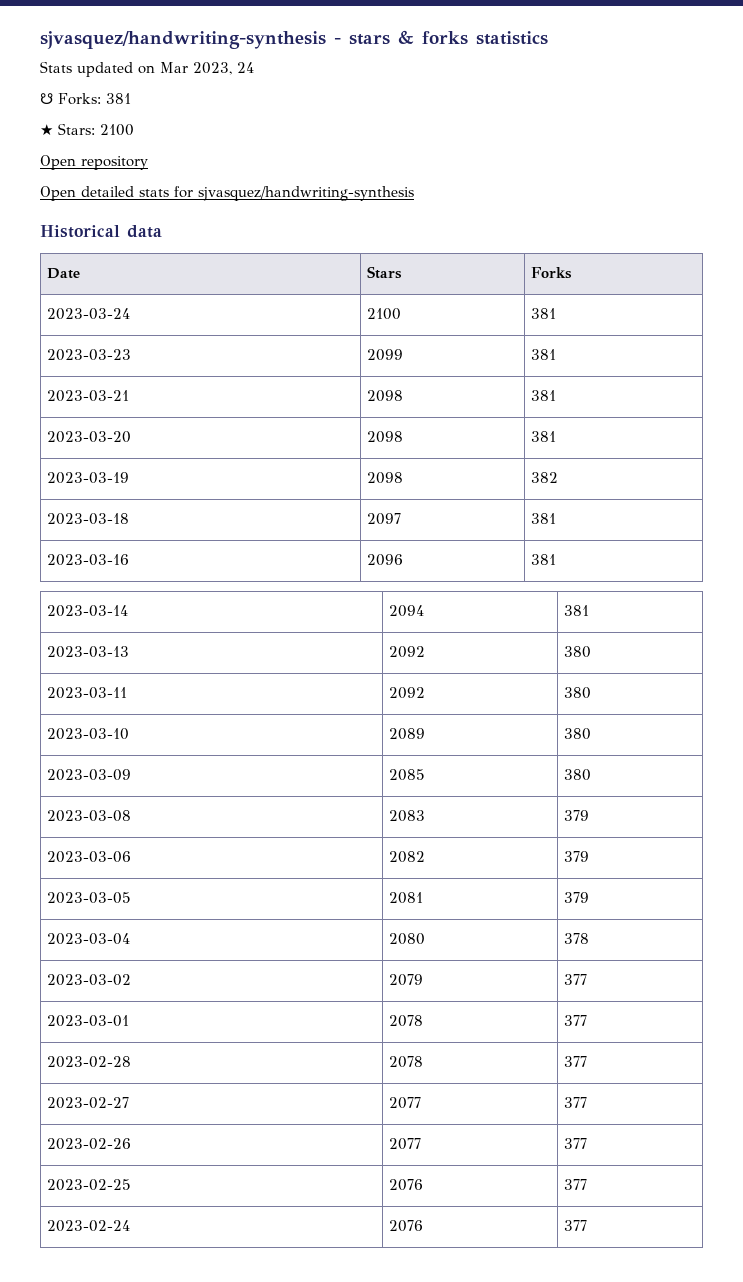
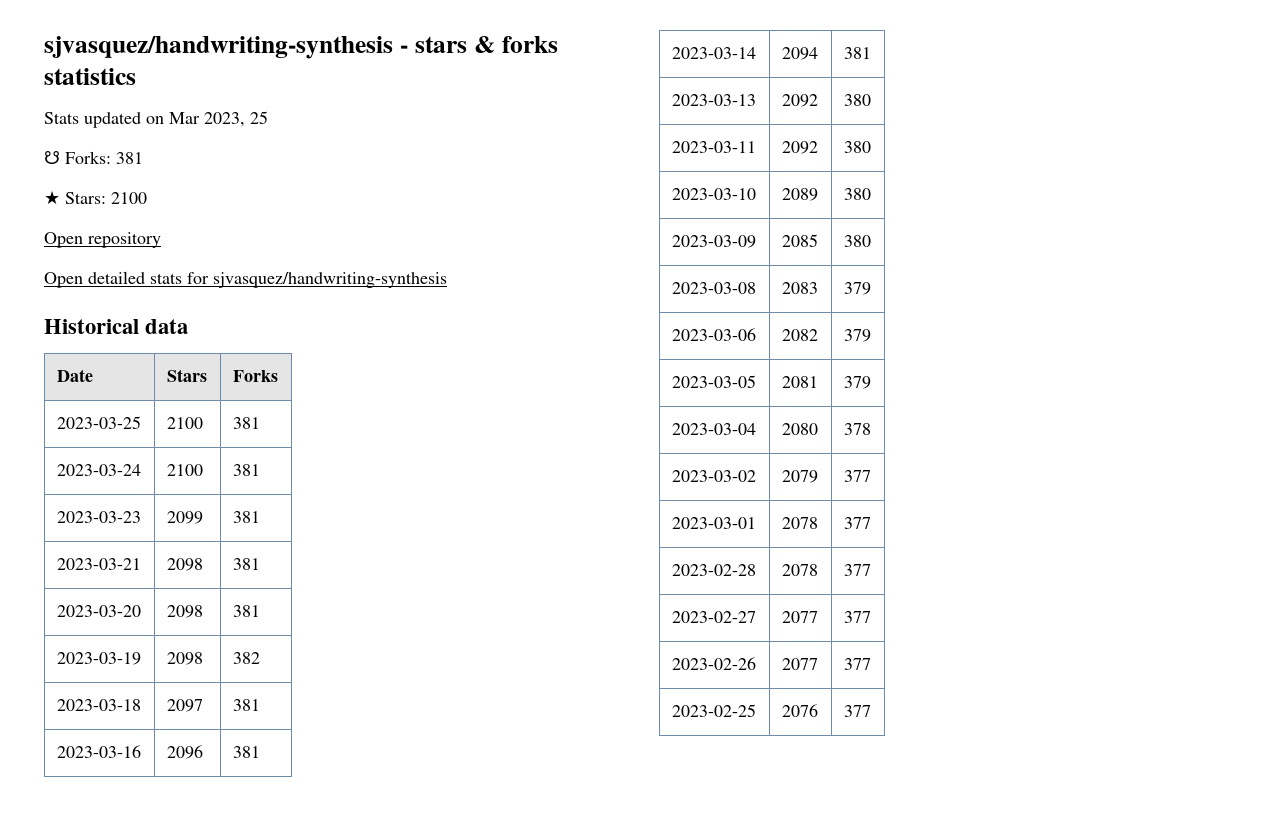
- Stats updated on Mar 2023, 24
+ Stats updated on Mar 2023, 25
+ 2023-03-25 | 2100 | 381
- 2023-02-24 | 2076 | 377

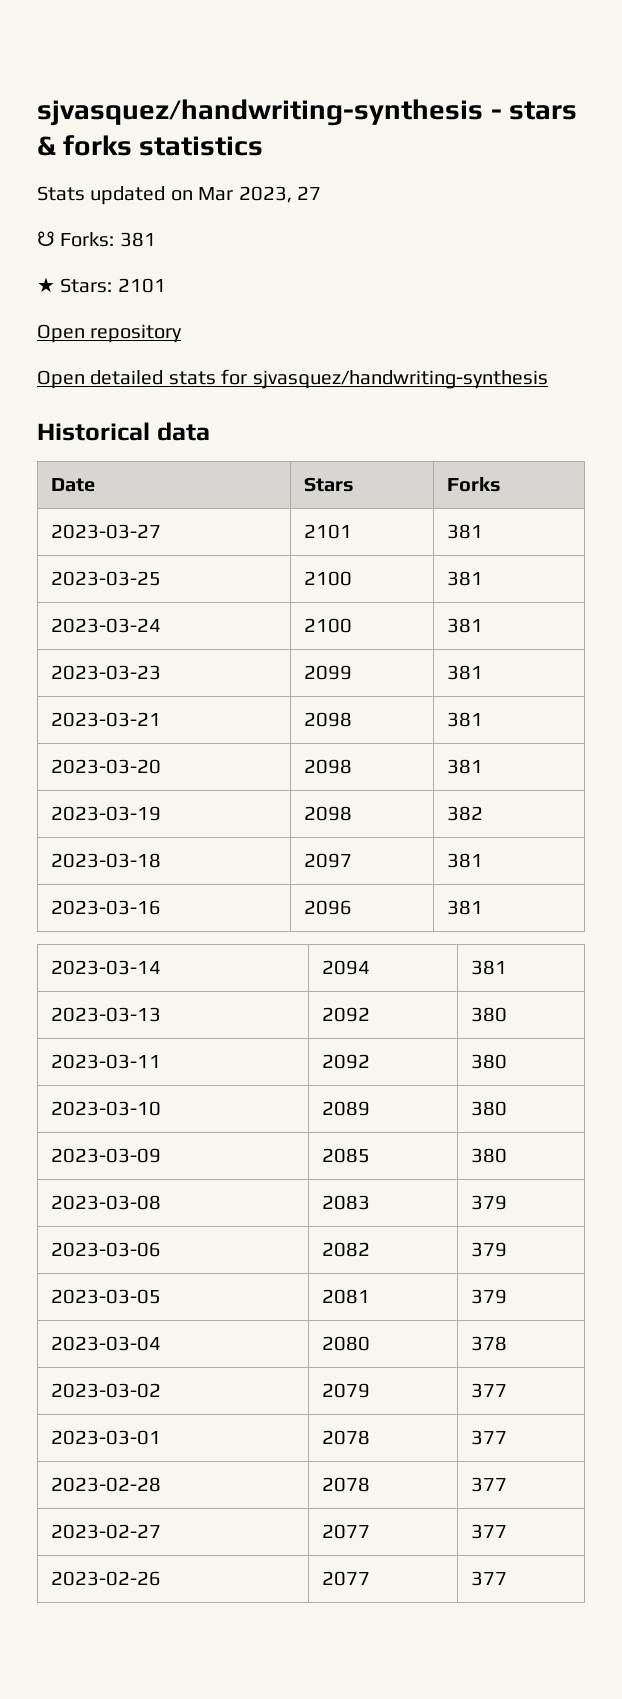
- Stats updated on Mar 2023, 25
+ Stats updated on Mar 2023, 27
- ★ Stars: 2100
+ ★ Stars: 2101
+ 2023-03-27 | 2101 | 381
- 2023-02-25 | 2076 | 377

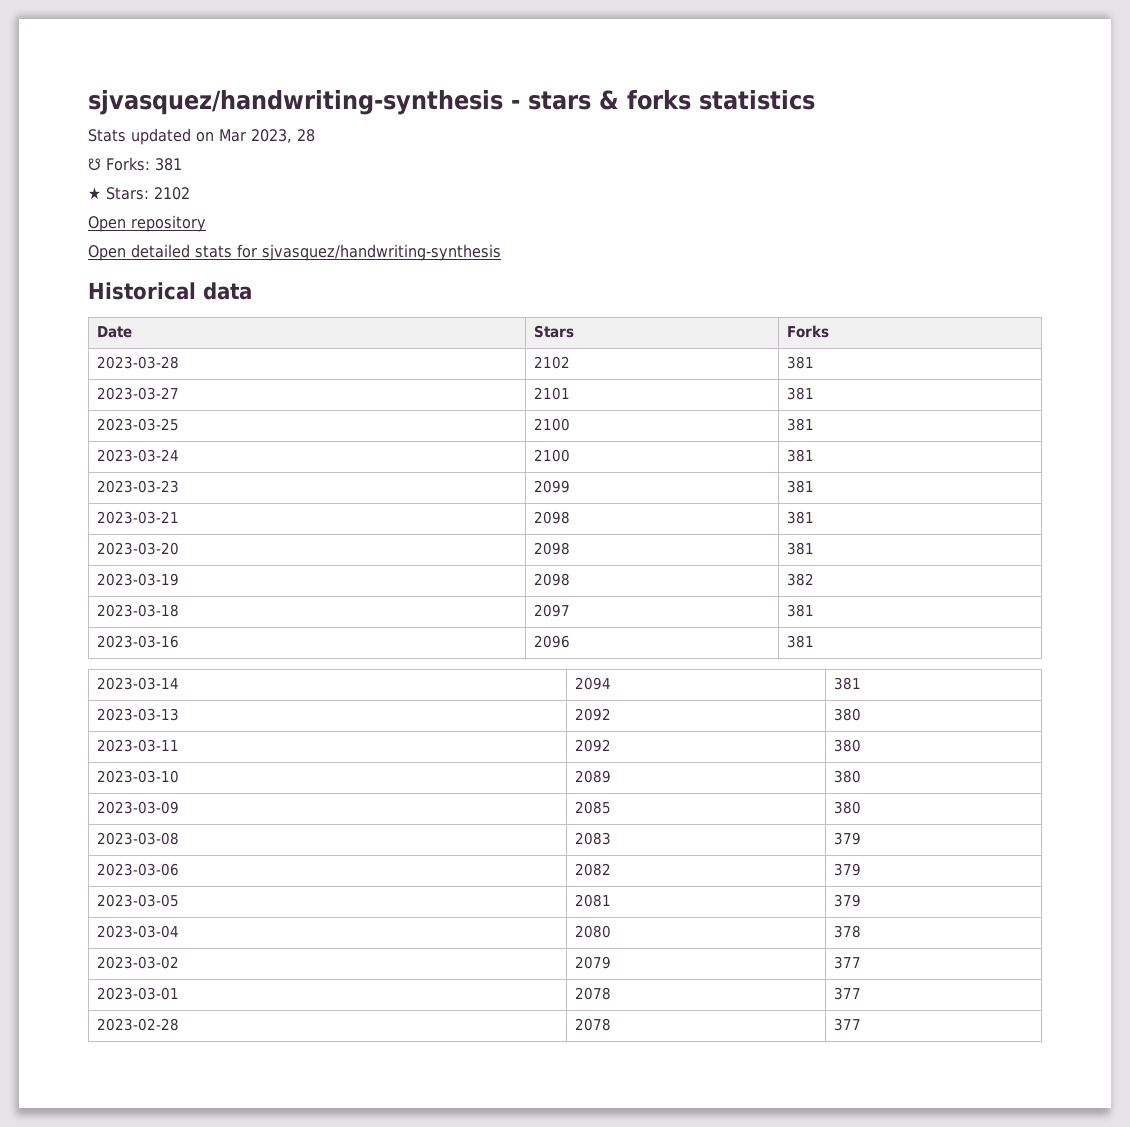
- Stats updated on Mar 2023, 27
+ Stats updated on Mar 2023, 28
- ★ Stars: 2101
+ ★ Stars: 2102
+ 2023-03-28 | 2102 | 381
- 2023-02-27 | 2077 | 377
- 2023-02-26 | 2077 | 377

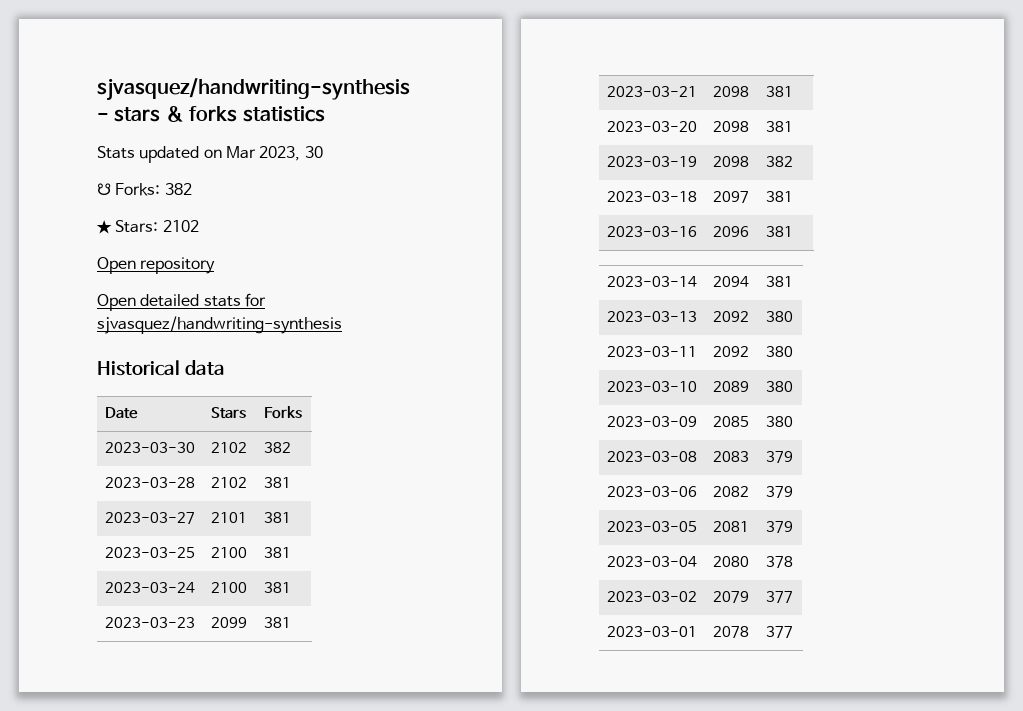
- Stats updated on Mar 2023, 28
+ Stats updated on Mar 2023, 30
- ☋ Forks: 381
+ ☋ Forks: 382
+ 2023-03-30 | 2102 | 382
- 2023-02-28 | 2078 | 377

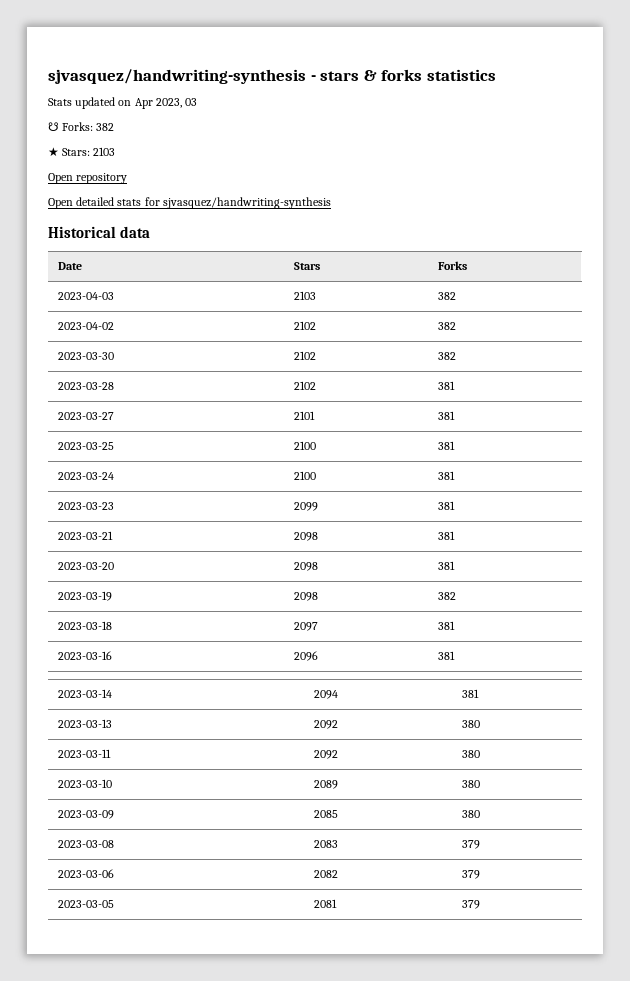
- Stats updated on Mar 2023, 30
+ Stats updated on Apr 2023, 03
- ★ Stars: 2102
+ ★ Stars: 2103
+ 2023-04-03 | 2103 | 382
+ 2023-04-02 | 2102 | 382
- 2023-03-04 | 2080 | 378
- 2023-03-02 | 2079 | 377
- 2023-03-01 | 2078 | 377

